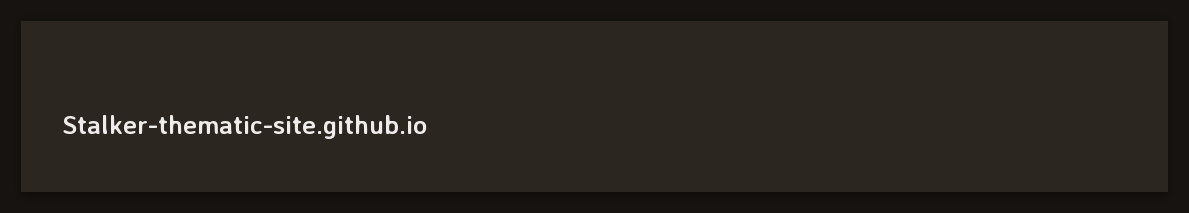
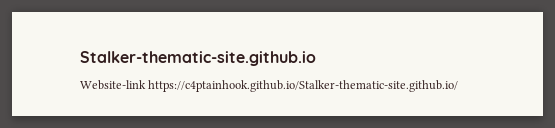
+ Website-link https://c4ptainhook.github.io/Stalker-thematic-site.github.io/

